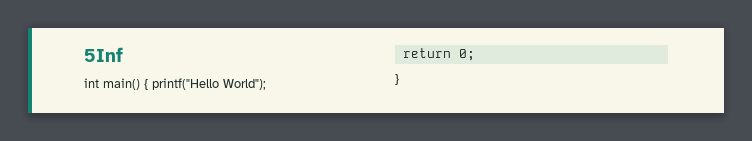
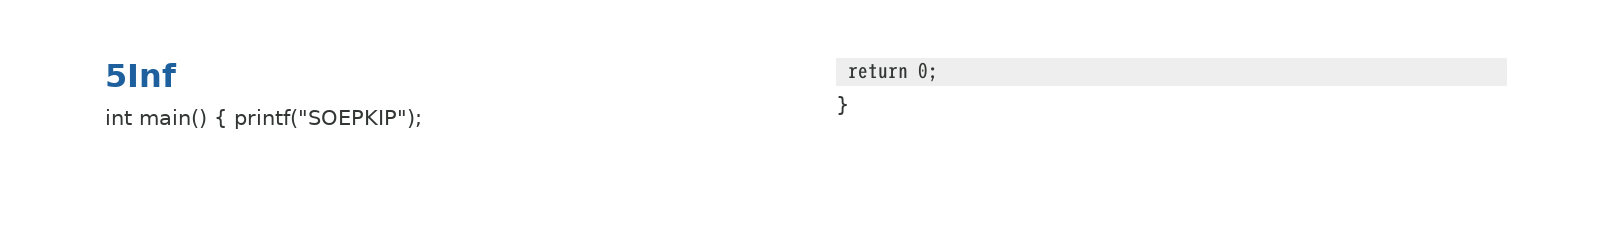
- int main() { printf("Hello World");
+ int main() { printf("SOEPKIP");

